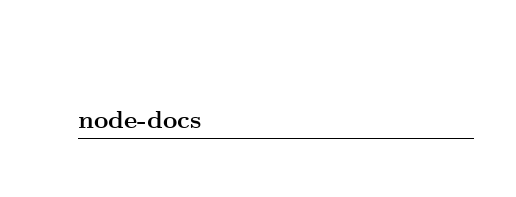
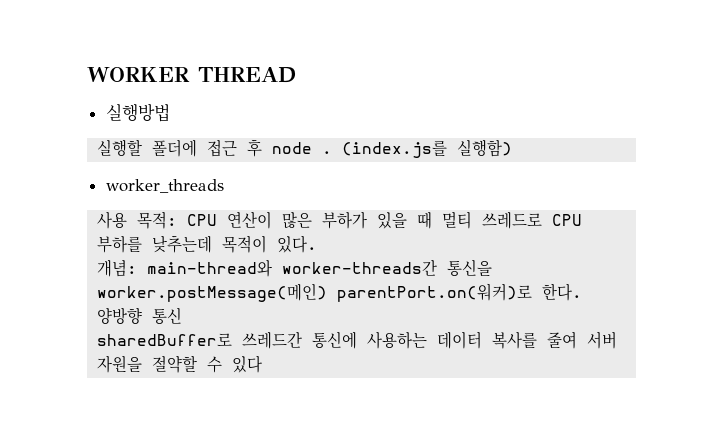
- node-docs
+ WORKER THREAD
+ 실행방법
+ 실행할 폴더에 접근 후 node . (index.js를 실행함)
+ worker_threads
+ 사용 목적: CPU 연산이 많은 부하가 있을 때 멀티 쓰레드로 CPU 부하를 낮추는데 목적이 있다.
+ 개념: main-thread와 worker-threads간 통신을 worker.postMessage(메인) parentPort.on(워커)로 한다. 양방향 통신
+ sharedBuffer로 쓰레드간 통신에 사용하는 데이터 복사를 줄여 서버 자원을 절약할 수 있다

